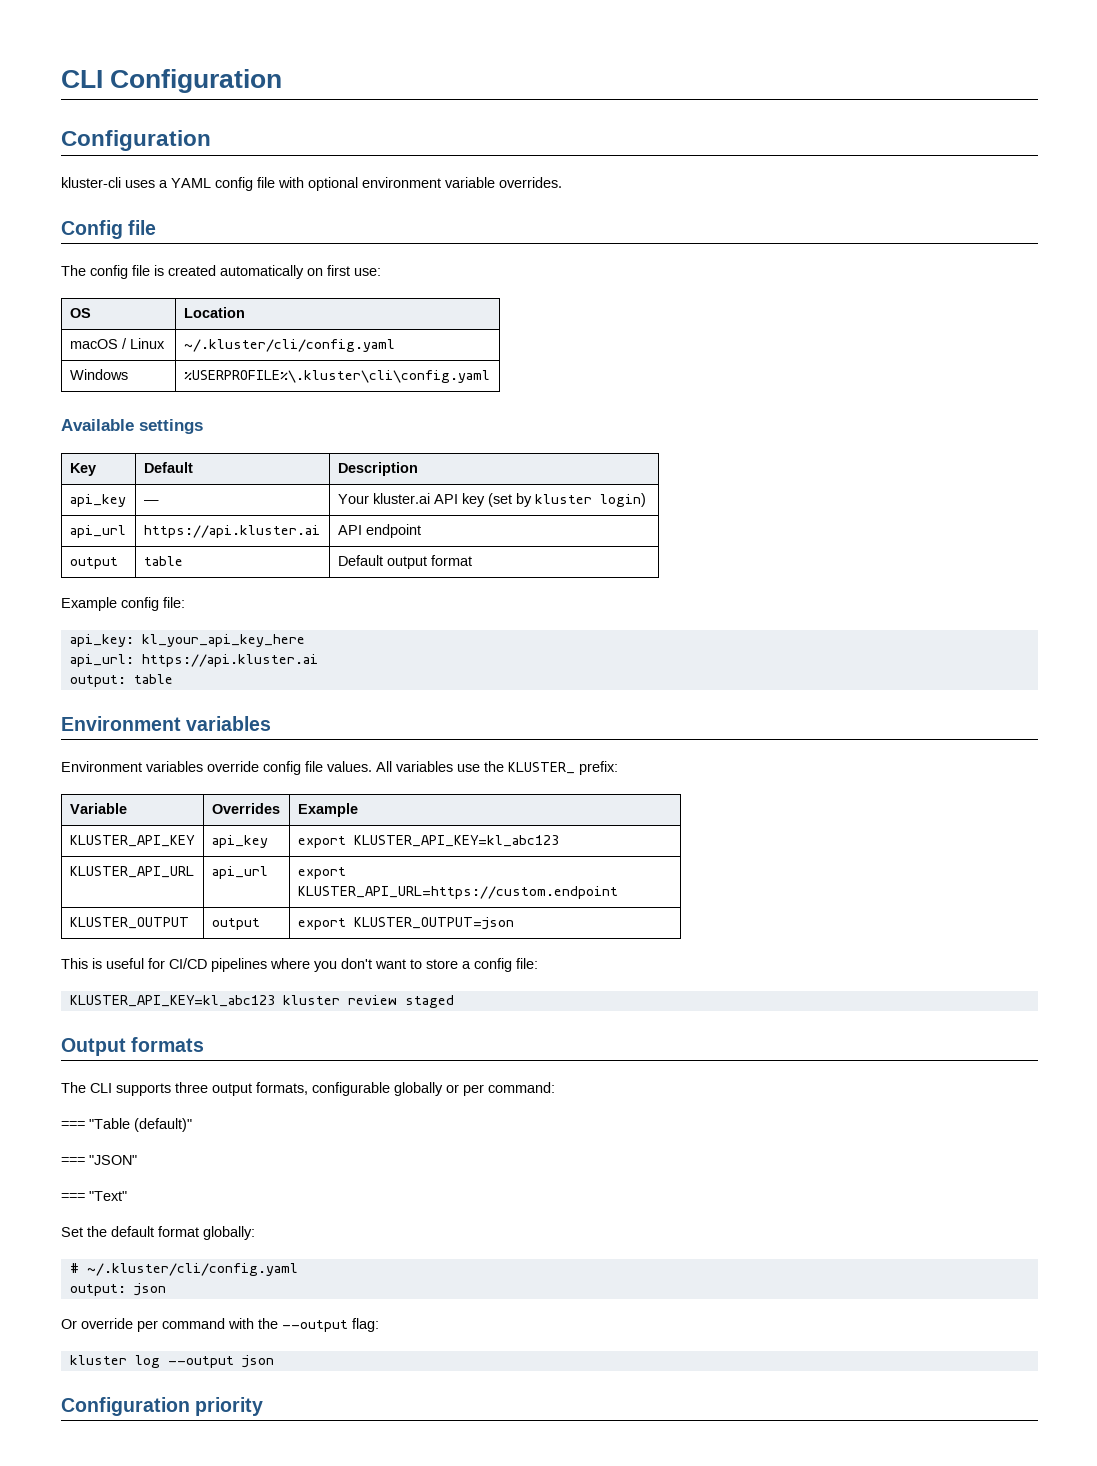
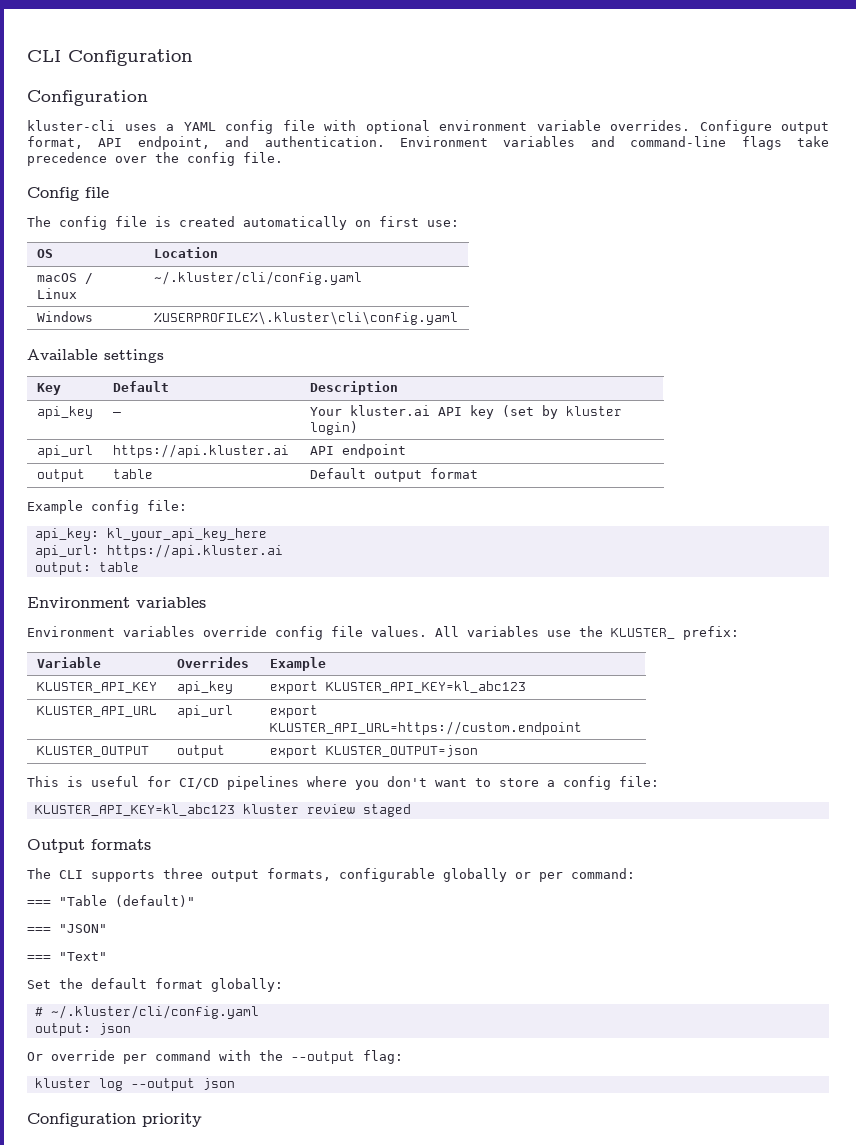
+ Configure output format, API endpoint, and authentication. Environment variables and command-line flags take precedence over the config file.

